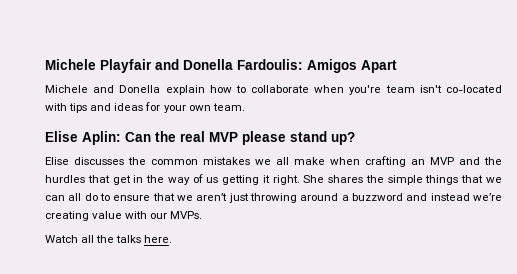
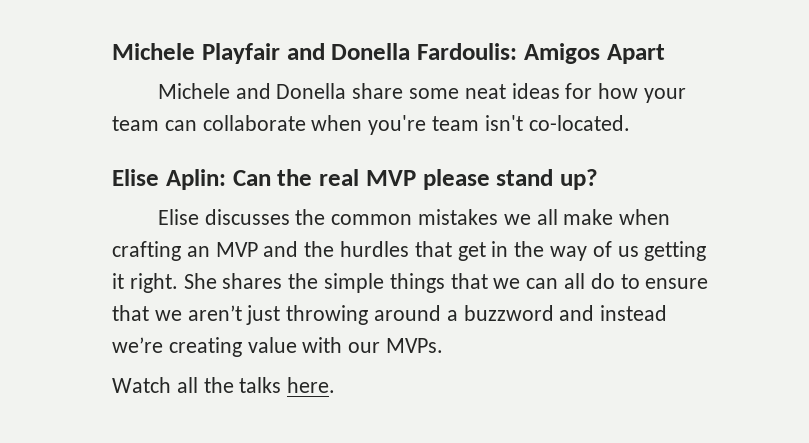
- Michele and Donella explain how to collaborate when you're team isn't co-located with tips and ideas for your own team.
+ Michele and Donella share some neat ideas for how your team can collaborate when you're team isn't co-located.

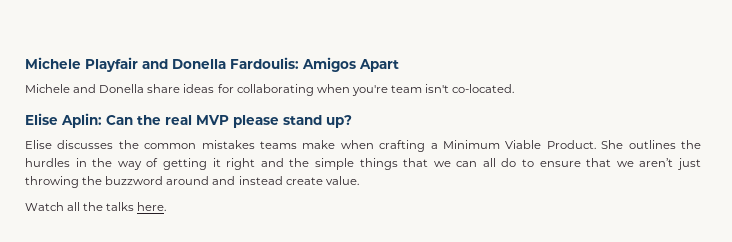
- Michele and Donella share some neat ideas for how your team can collaborate when you're team isn't co-located.
+ Michele and Donella share ideas for collaborating when you're team isn't co-located.
- Elise discusses the common mistakes we all make when crafting an MVP and the hurdles that get in the way of us getting it right. She shares the simple things that we can all do to ensure that we aren’t just throwing around a buzzword and instead we’re creating value with our MVPs.
+ Elise discusses the common mistakes teams make when crafting a Minimum Viable Product. She outlines the hurdles in the way of getting it right and the simple things that we can all do to ensure that we aren’t just throwing the buzzword around and instead create value.

